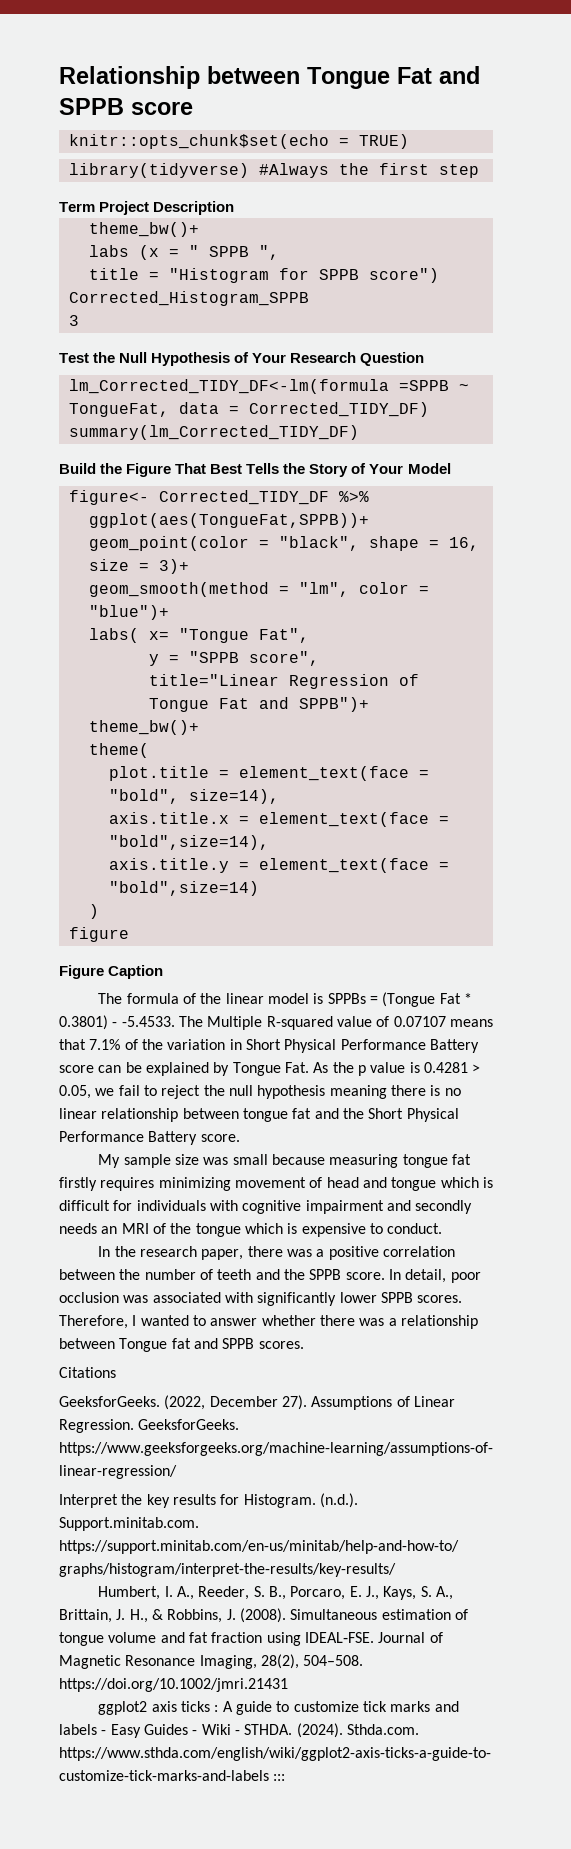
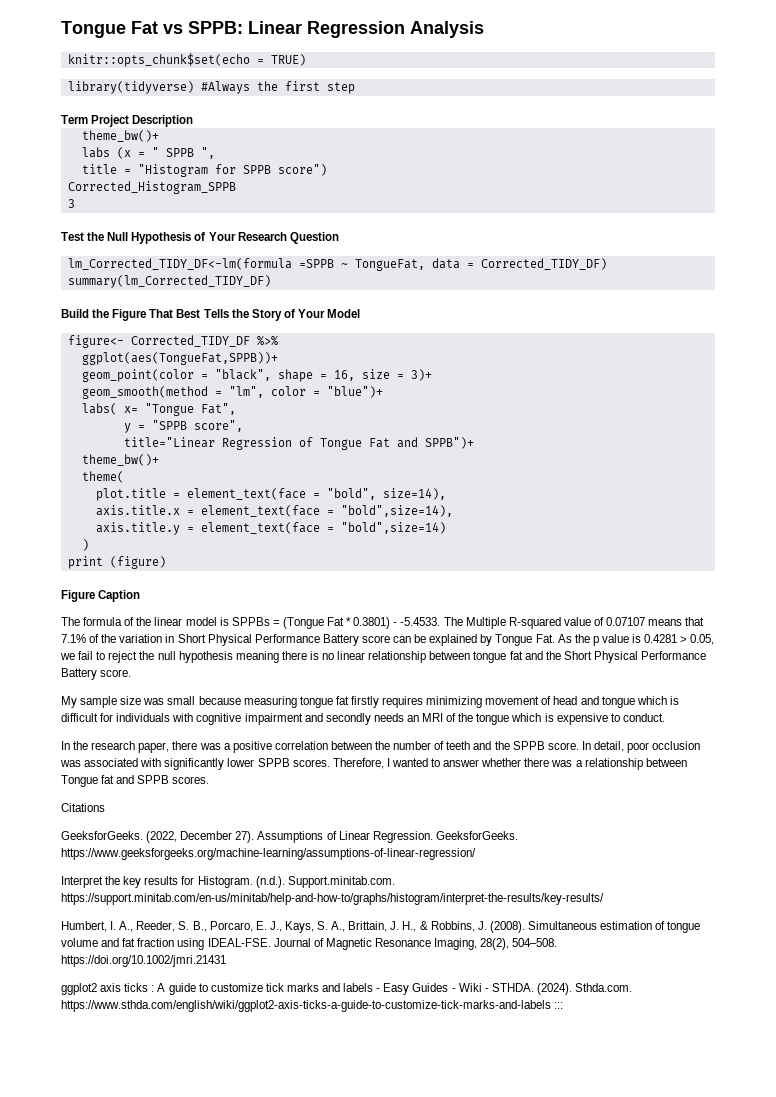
- Relationship between Tongue Fat and SPPB score
+ Tongue Fat vs SPPB: Linear Regression Analysis
- figure
+ print (figure)

